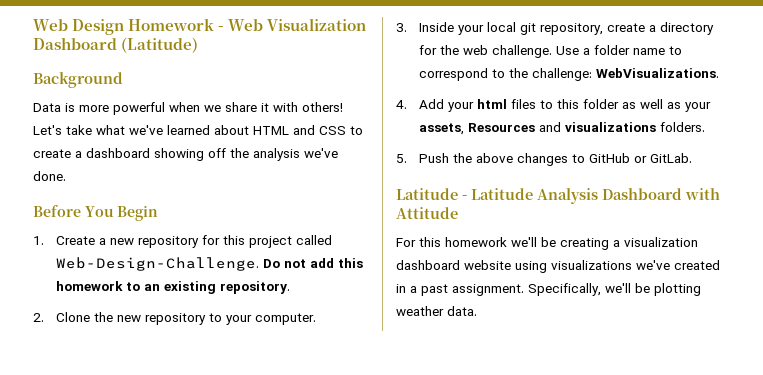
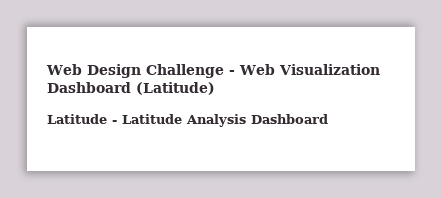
- Web Design Homework - Web Visualization Dashboard (Latitude)
+ Web Design Challenge - Web Visualization Dashboard (Latitude)
- Background
- Data is more powerful when we share it with others! Let's take what we've learned about HTML and CSS to create a dashboard showing off the analysis we've done.
- Before You Begin
- 1. Create a new repository for this project called Web-Design-Challenge. Do not add this homework to an existing repository.
- 2. Clone the new repository to your computer.
- 3. Inside your local git repository, create a directory for the web challenge. Use a folder name to correspond to the challenge: WebVisualizations.
- 4. Add your html files to this folder as well as your assets, Resources and visualizations folders.
- 5. Push the above changes to GitHub or GitLab.
- Latitude - Latitude Analysis Dashboard with Attitude
- For this homework we'll be creating a visualization dashboard website using visualizations we've created in a past assignment. Specifically, we'll be plotting weather data.
+ Latitude - Latitude Analysis Dashboard

